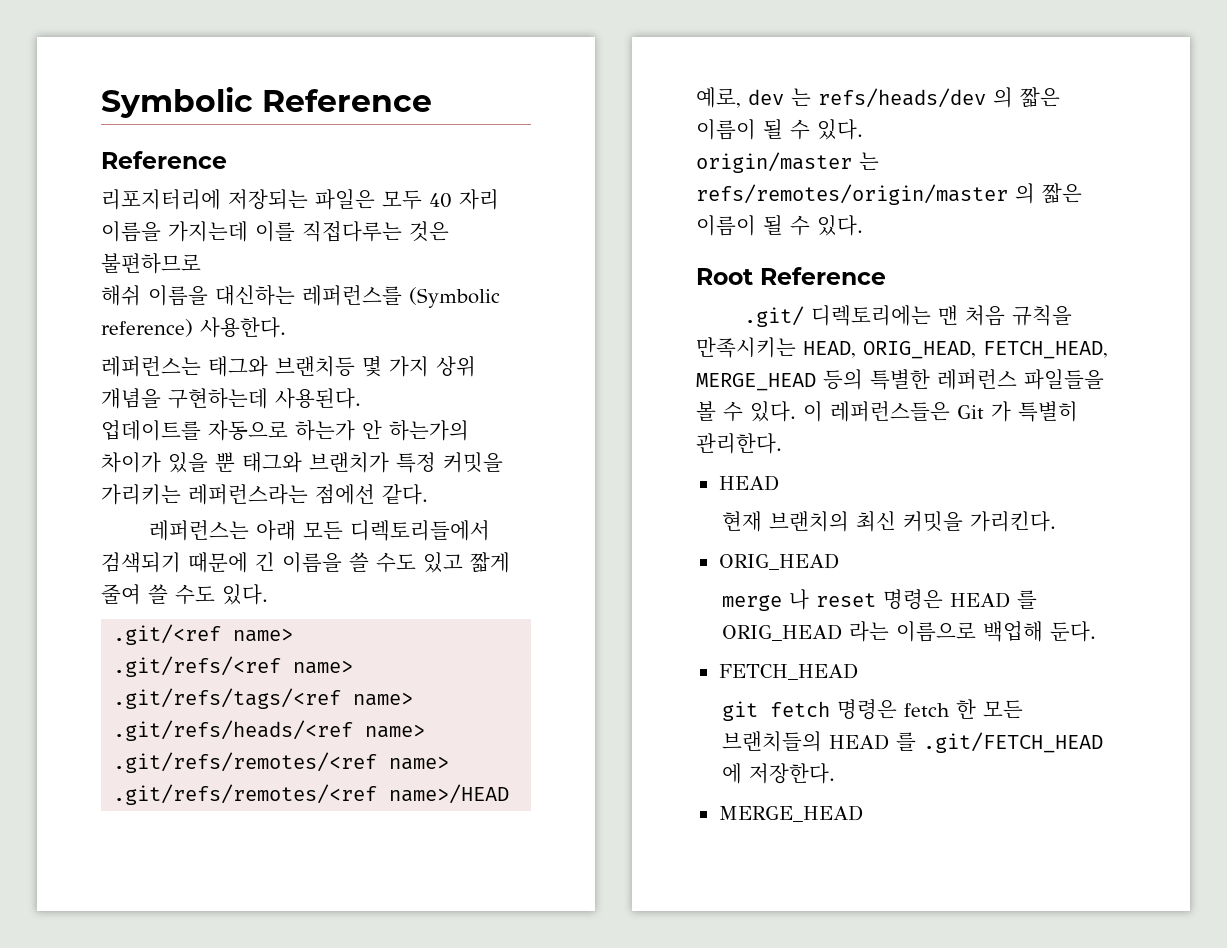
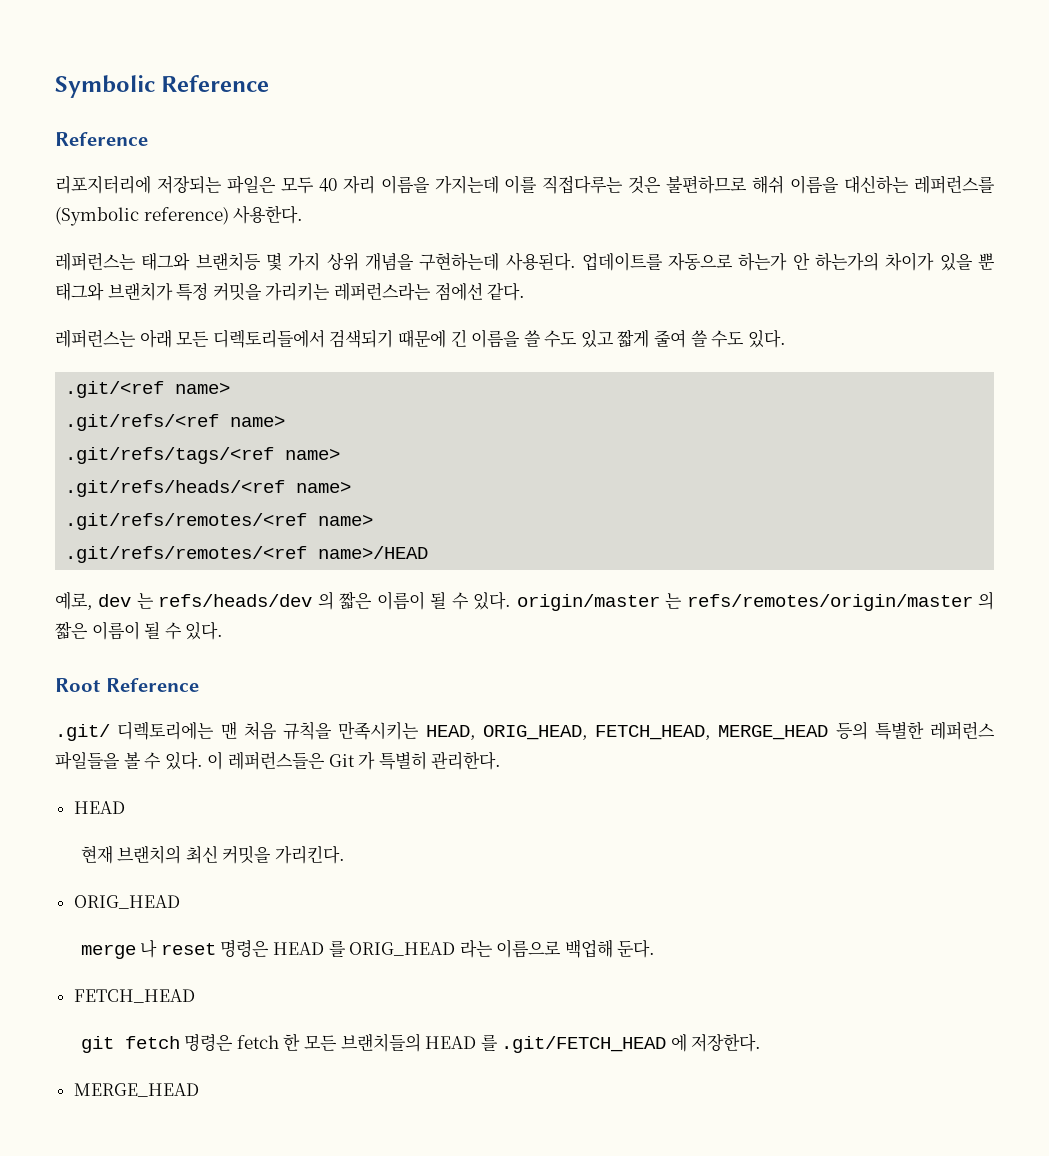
- 리포지터리에 저장되는 파일은 모두 40 자리 이름을 가지는데 이를 직접다루는 것은 불편하므로
- 해쉬 이름을 대신하는 레퍼런스를 (Symbolic reference) 사용한다.
+ 리포지터리에 저장되는 파일은 모두 40 자리 이름을 가지는데 이를 직접다루는 것은 불편하므로 해쉬 이름을 대신하는 레퍼런스를 (Symbolic reference) 사용한다.
- 레퍼런스는 태그와 브랜치등 몇 가지 상위 개념을 구현하는데 사용된다.
- 업데이트를 자동으로 하는가 안 하는가의 차이가 있을 뿐 태그와 브랜치가 특정 커밋을 가리키는 레퍼런스라는 점에선 같다.
+ 레퍼런스는 태그와 브랜치등 몇 가지 상위 개념을 구현하는데 사용된다. 업데이트를 자동으로 하는가 안 하는가의 차이가 있을 뿐 태그와 브랜치가 특정 커밋을 가리키는 레퍼런스라는 점에선 같다.
- 예로, dev 는 refs/heads/dev 의 짧은 이름이 될 수 있다.
- origin/master 는 refs/remotes/origin/master 의 짧은 이름이 될 수 있다.
+ 예로, dev 는 refs/heads/dev 의 짧은 이름이 될 수 있다. origin/master 는 refs/remotes/origin/master 의 짧은 이름이 될 수 있다.

